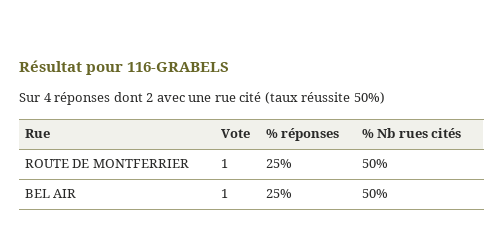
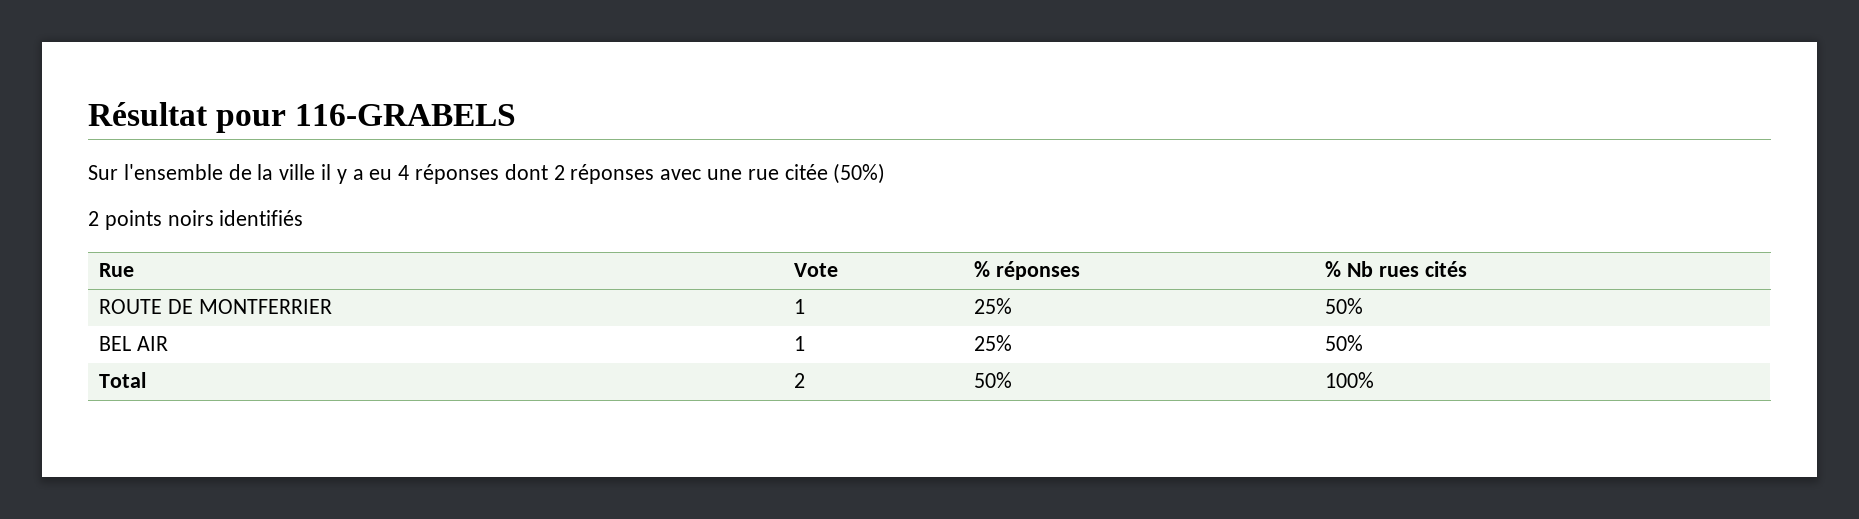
- Sur 4 réponses dont 2 avec une rue cité (taux réussite 50%)
+ Sur l'ensemble de la ville il y a eu 4 réponses dont 2 réponses avec une rue citée (50%)
+ 2 points noirs identifiés
+ Total | 2 | 50% | 100%

